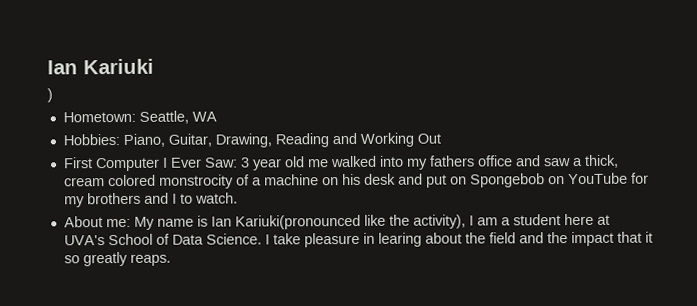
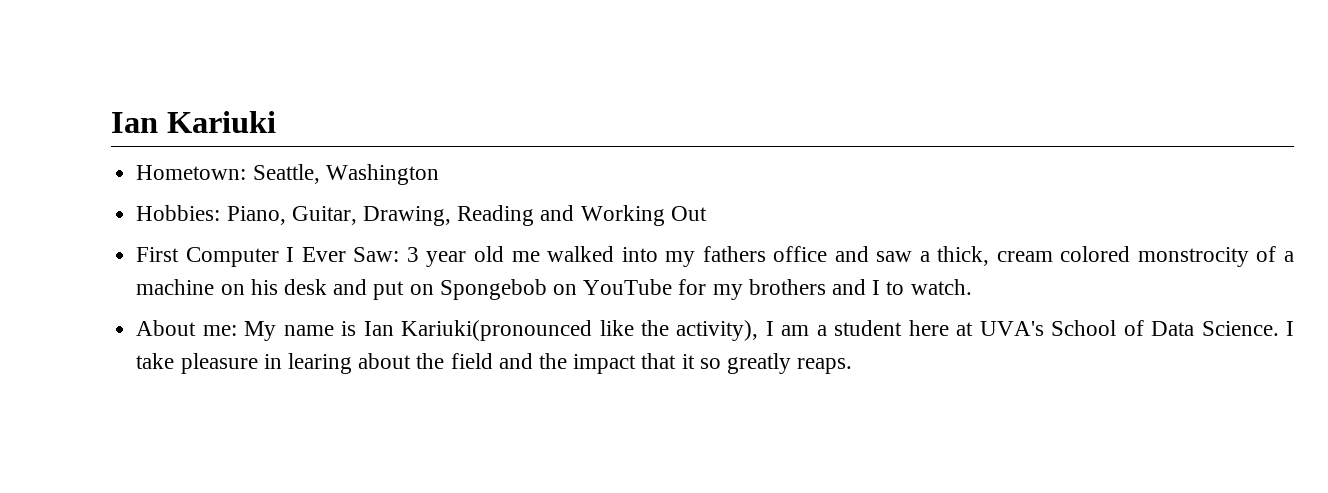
- )
- Hometown: Seattle, WA
+ Hometown: Seattle, Washington

